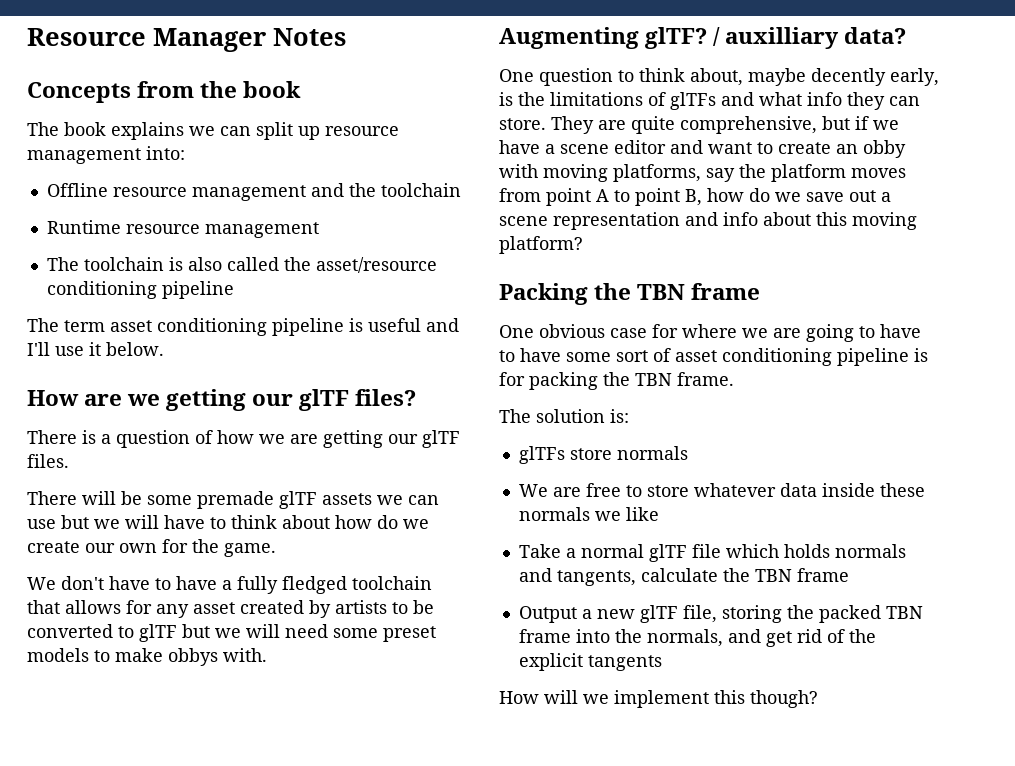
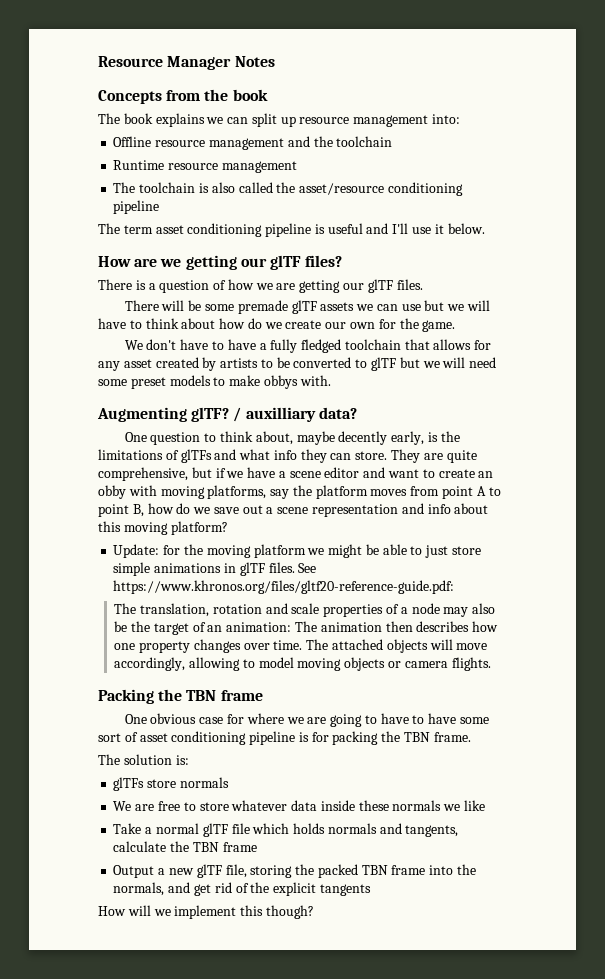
+ Update: for the moving platform we might be able to just store simple animations in glTF files. See https://www.khronos.org/files/gltf20-reference-guide.pdf:
+ The translation, rotation and scale properties of a node may also be the target of an animation: The animation then describes how one property changes over time. The attached objects will move accordingly, allowing to model moving objects or camera flights.

